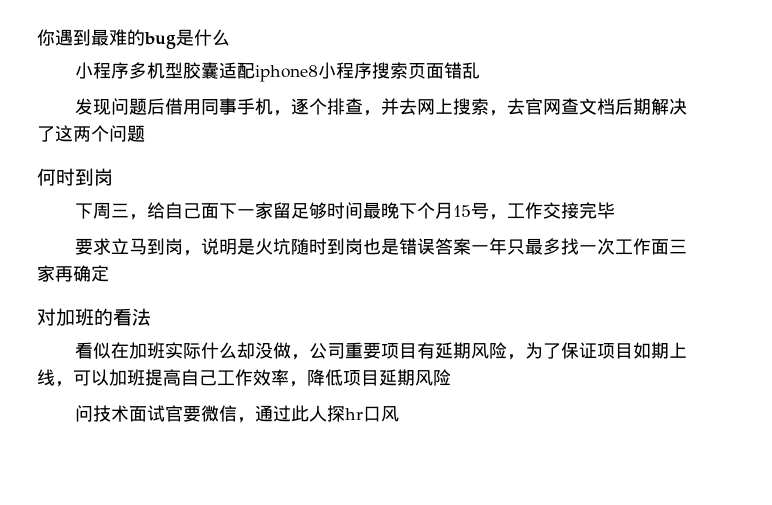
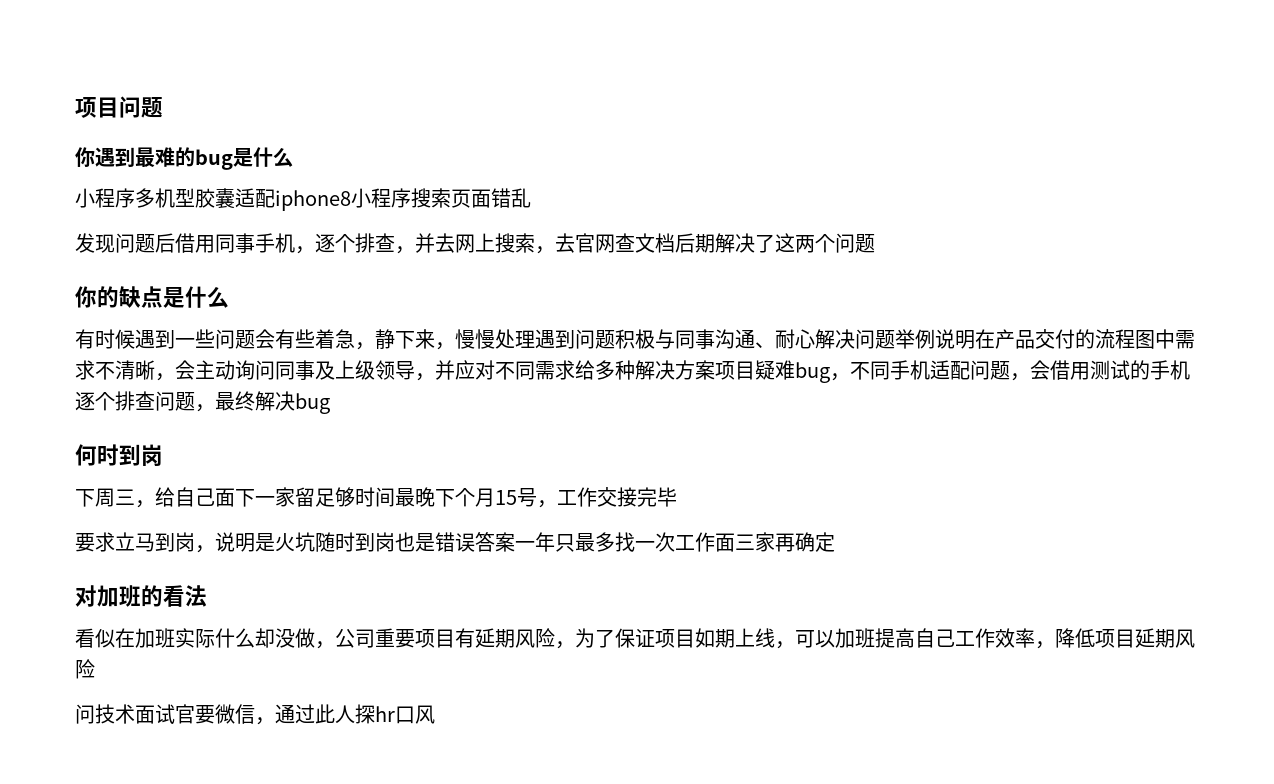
+ 项目问题
+ 你的缺点是什么
+ 有时候遇到一些问题会有些着急，静下来，慢慢处理遇到问题积极与同事沟通、耐心解决问题举例说明在产品交付的流程图中需求不清晰，会主动询问同事及上级领导，并应对不同需求给多种解决方案项目疑难bug，不同手机适配问题，会借用测试的手机逐个排查问题，最终解决bug

